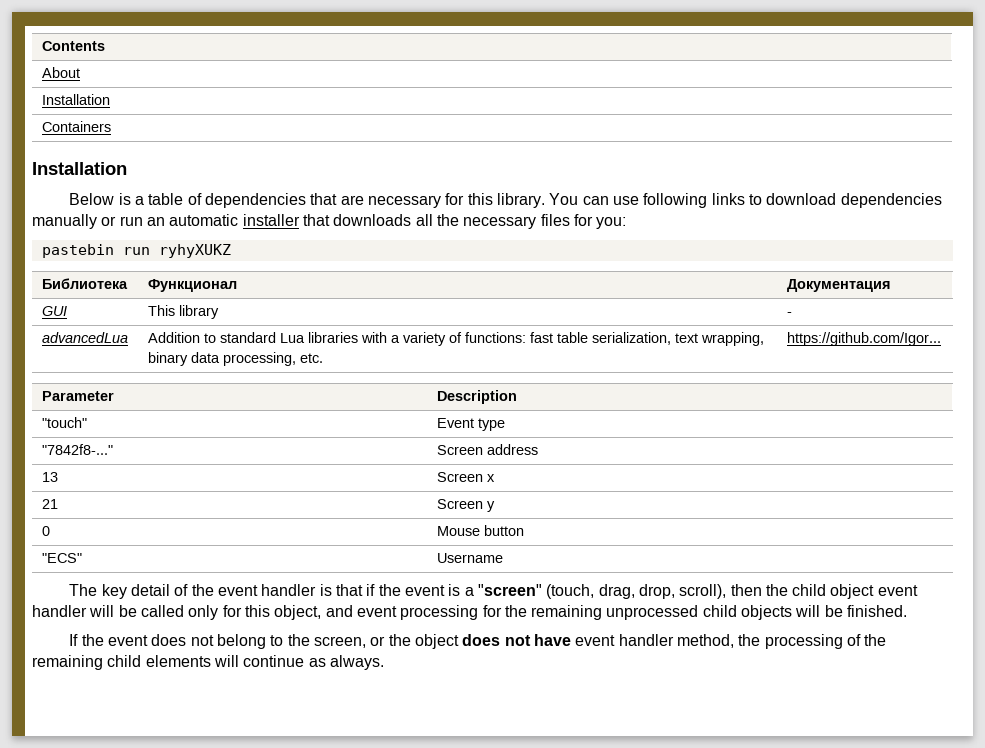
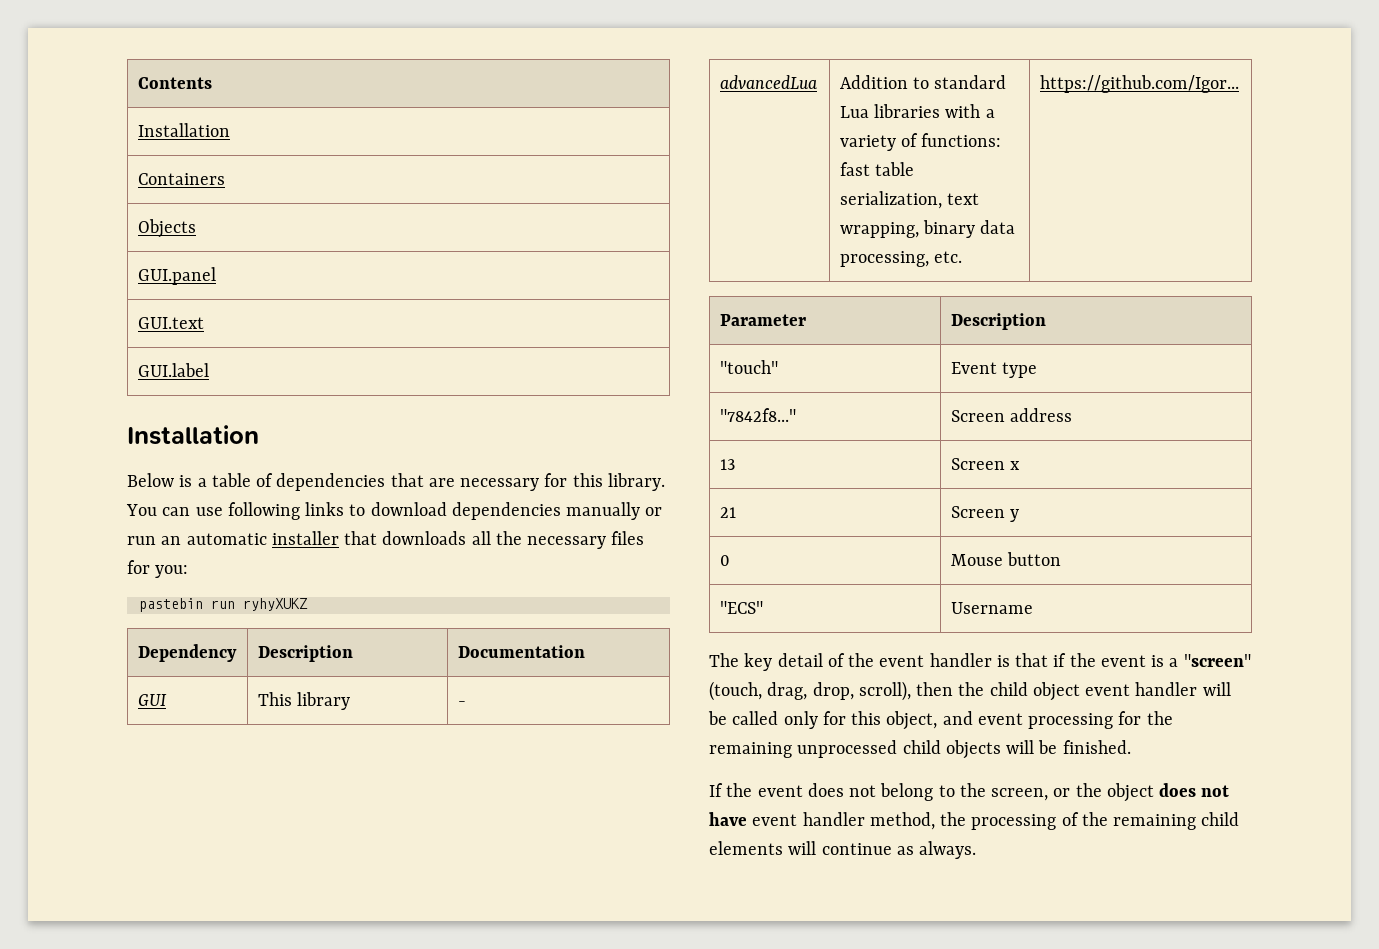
- About
+ Objects
+ GUI.panel
+ GUI.text
+ GUI.label
- Библиотека | Функционал | Документация
+ Dependency | Description | Documentation
- "7842f8-..." | Screen address
+ "7842f8..." | Screen address

